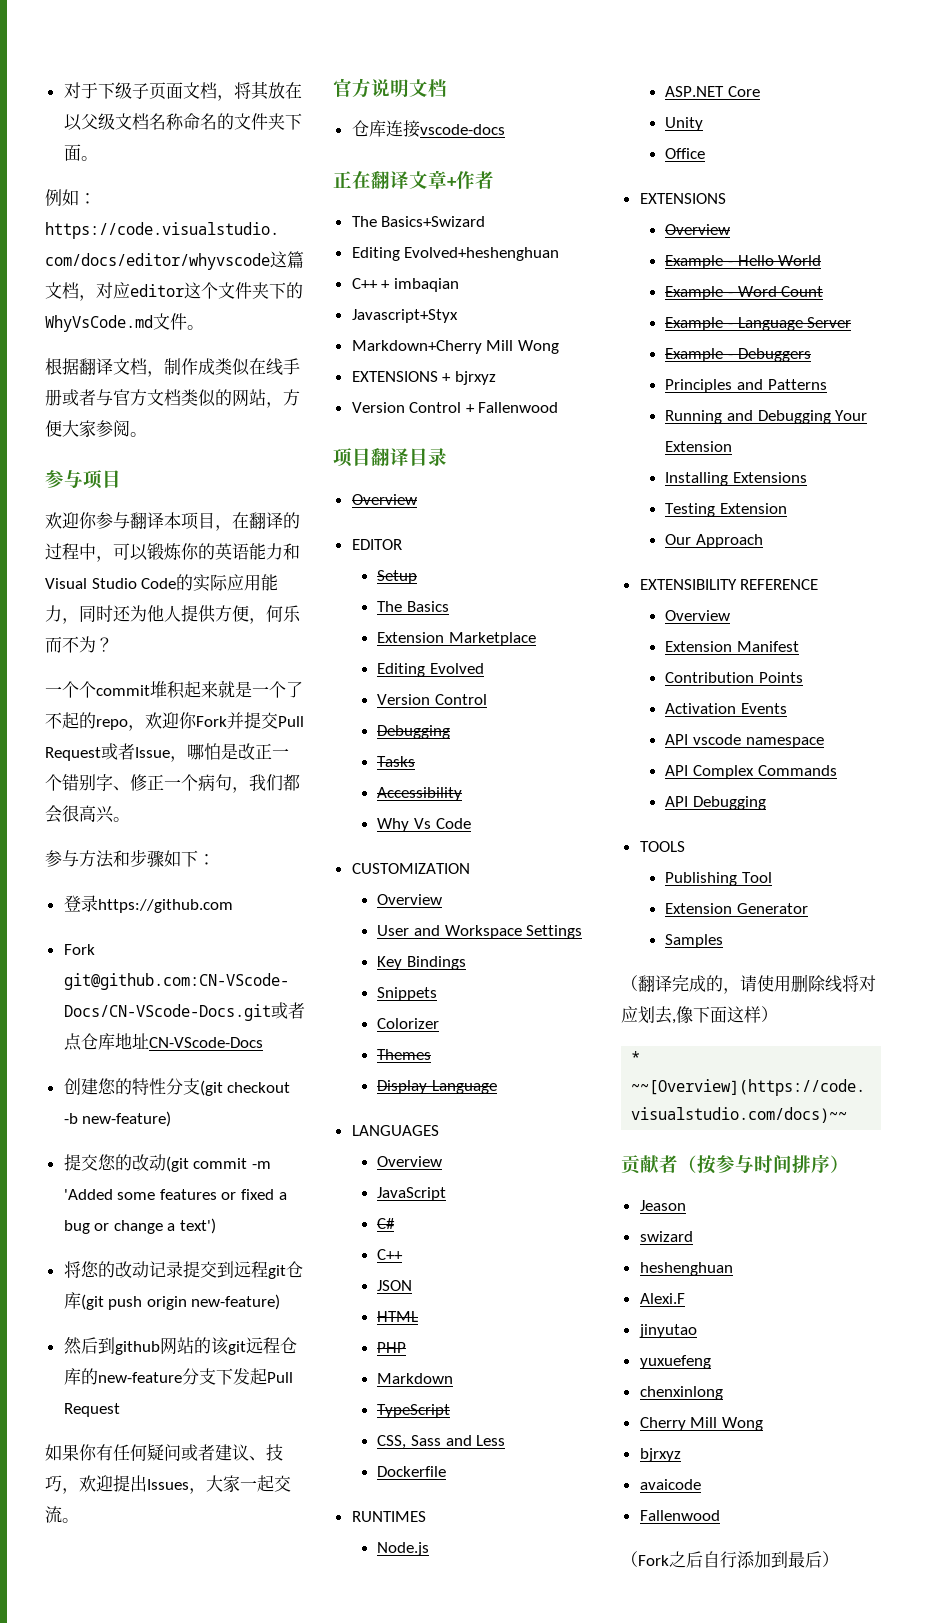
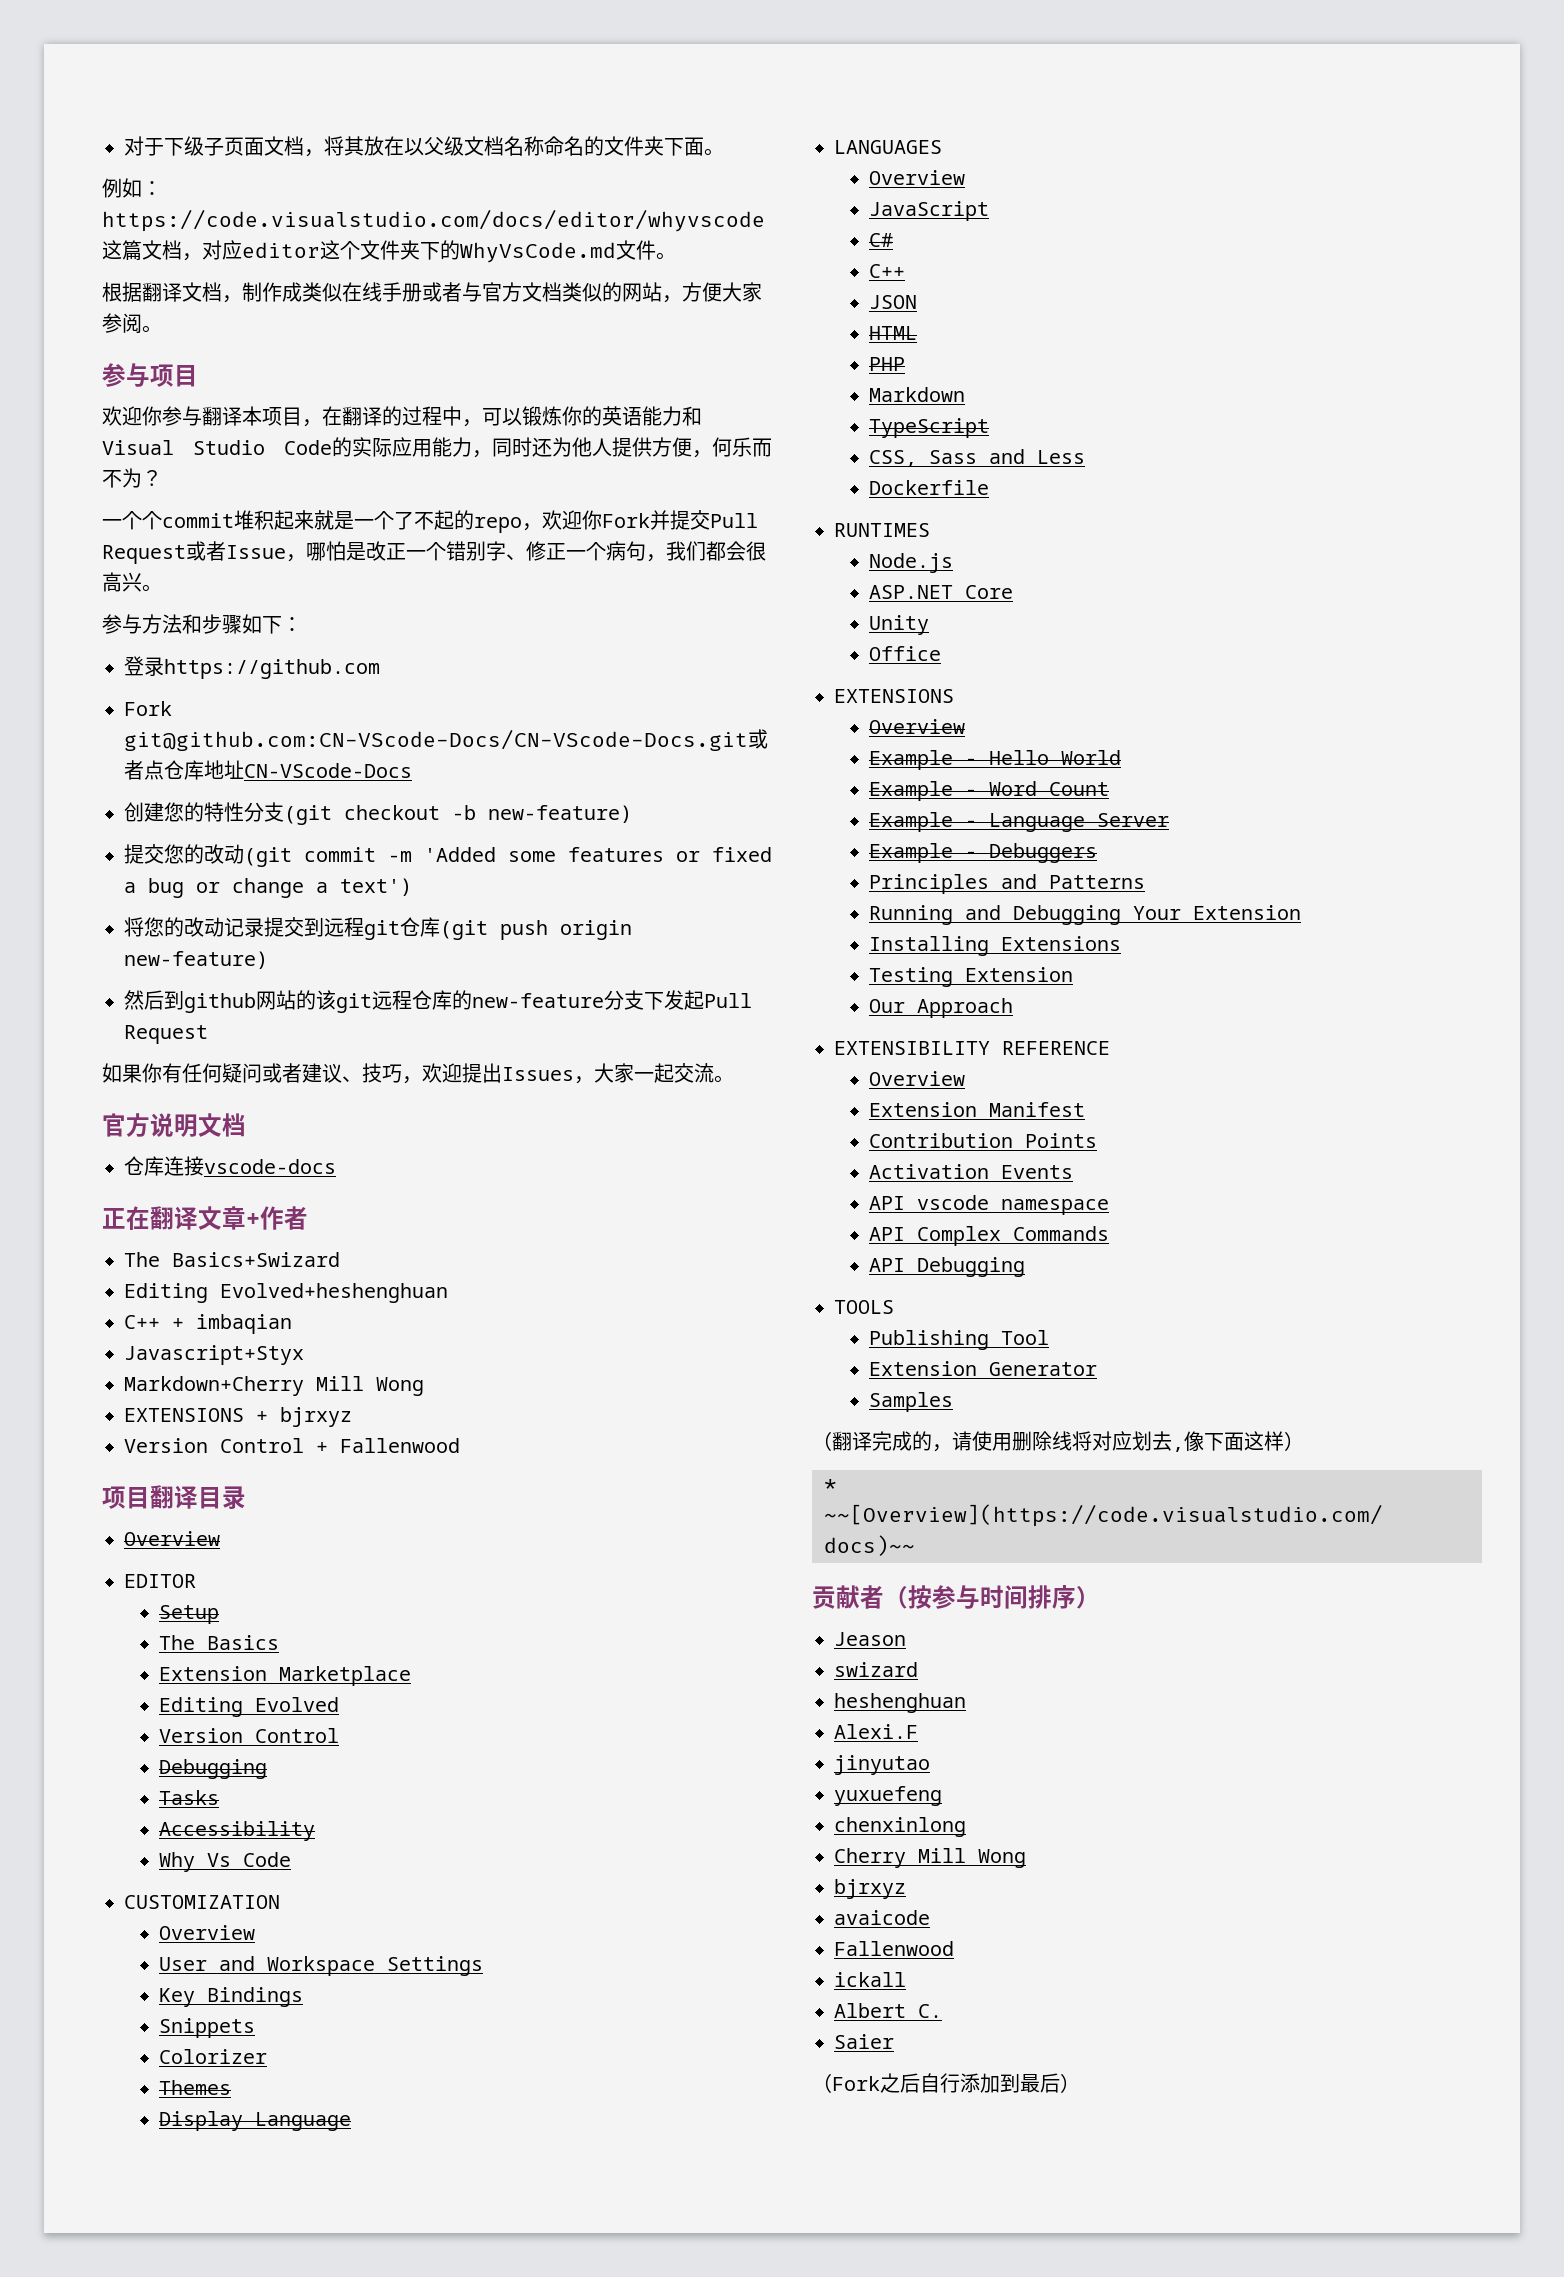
+ ickall
+ Albert C.
+ Saier

